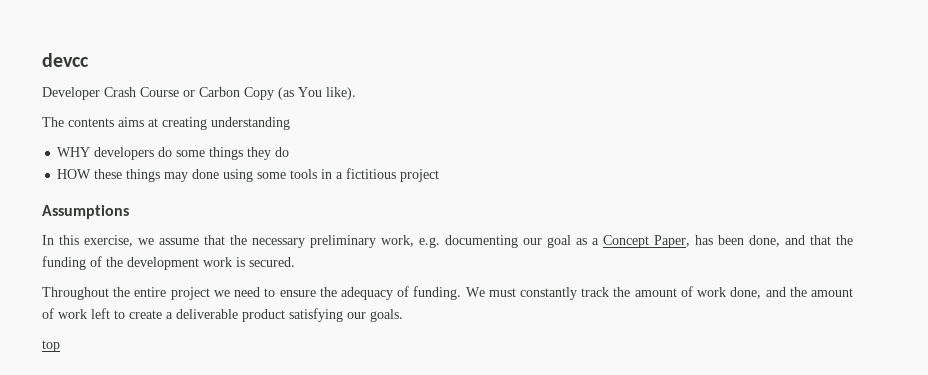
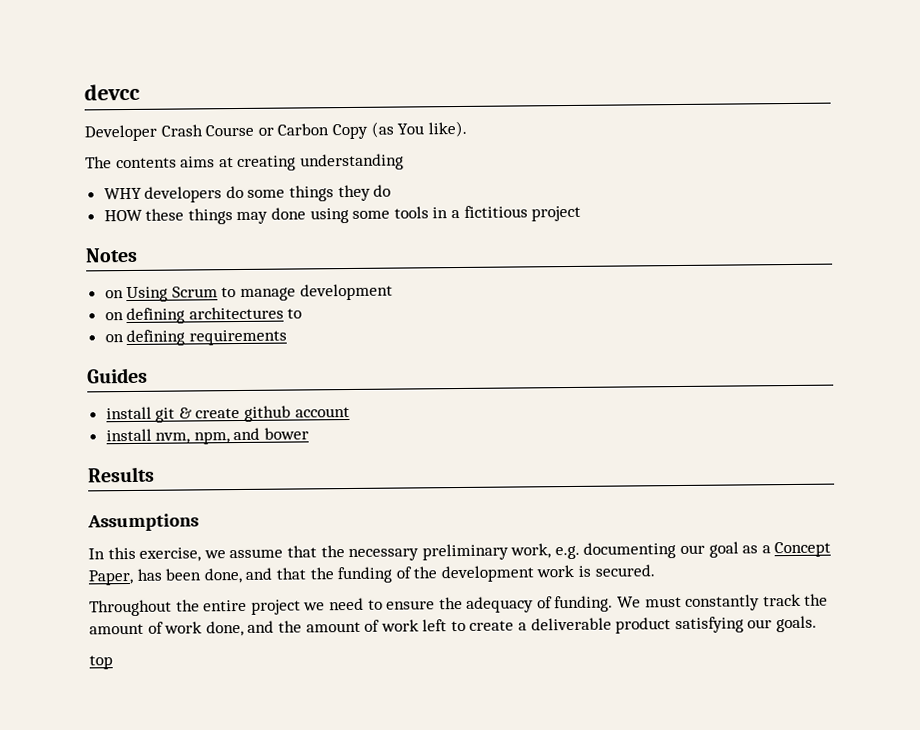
+ Notes
+ on Using Scrum to manage development
+ on defining architectures to
+ on defining requirements
+ Guides
+ install git & create github account
+ install nvm, npm, and bower
+ Results

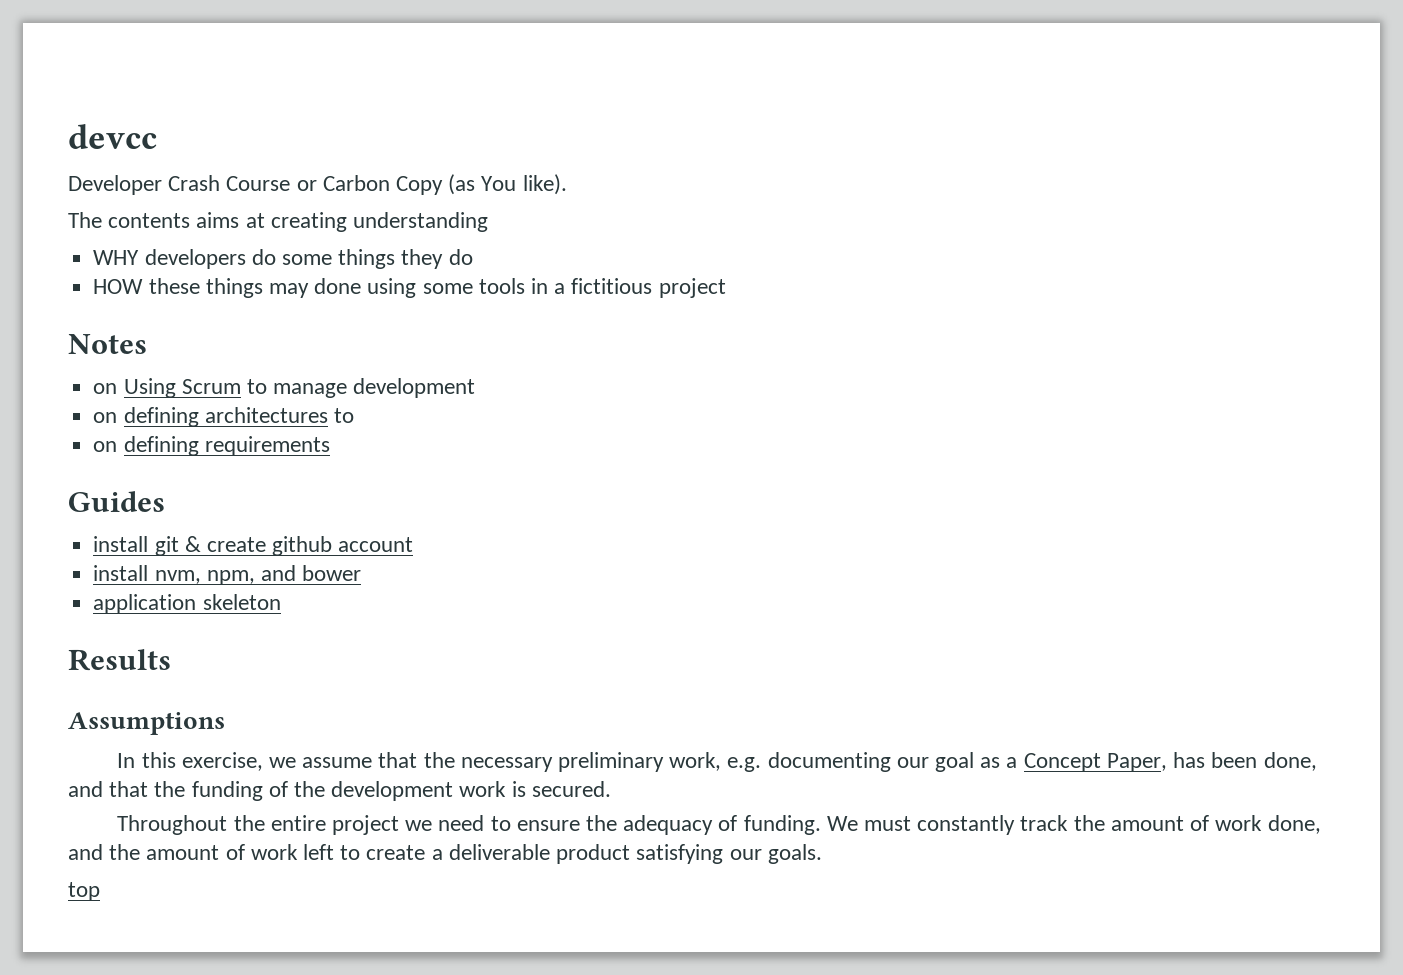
+ application skeleton

